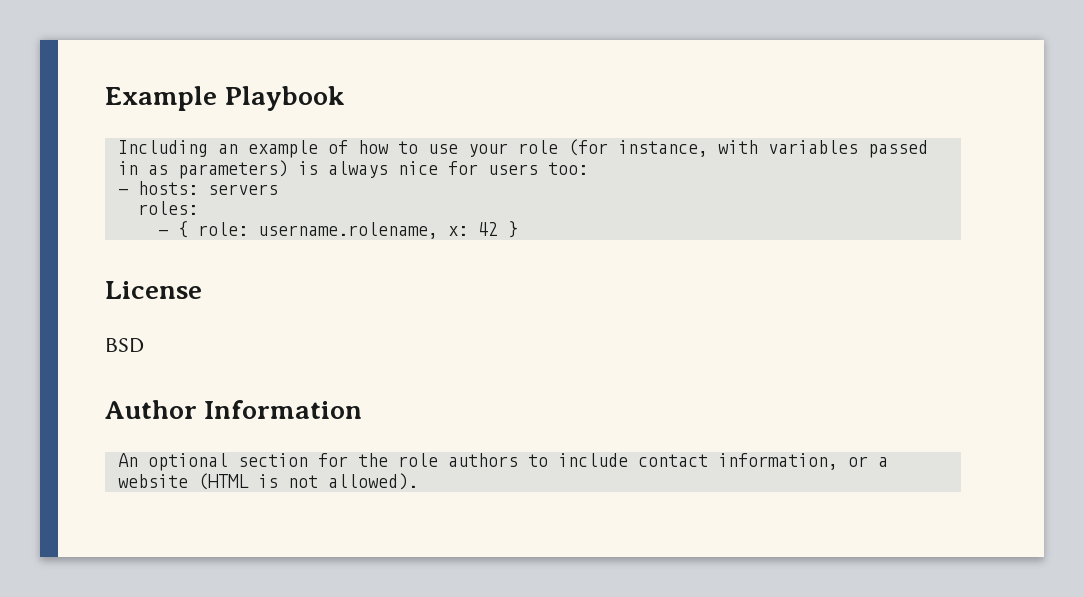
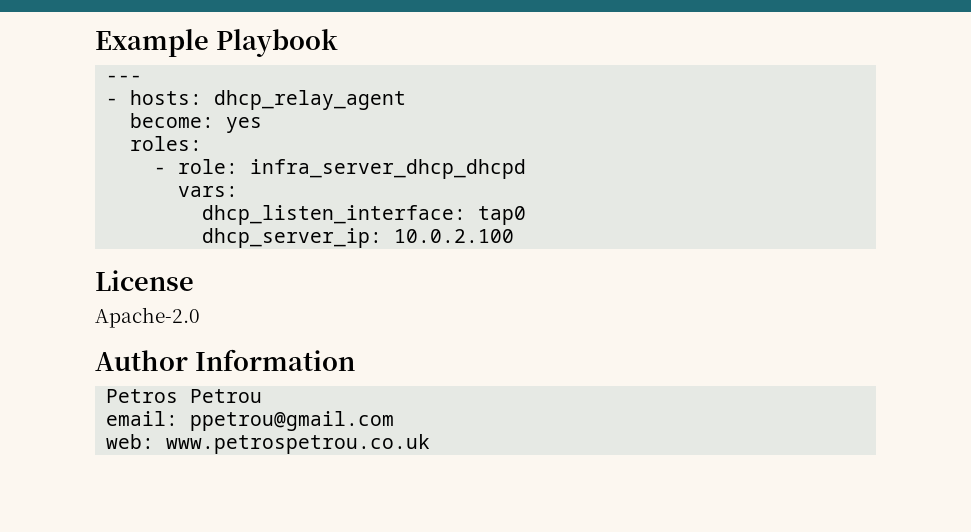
- Including an example of how to use your role (for instance, with variables passed in as parameters) is always nice for users too:
+ ---
- - hosts: servers
+ - hosts: dhcp_relay_agent
+ become: yes
- - { role: username.rolename, x: 42 }
+ - role: infra_server_dhcp_dhcpd
+ vars:
+ dhcp_listen_interface: tap0
+ dhcp_server_ip: 10.0.2.100
- BSD
+ Apache-2.0
- An optional section for the role authors to include contact information, or a website (HTML is not allowed).
+ Petros Petrou
+ email: ppetrou@gmail.com
+ web: www.petrospetrou.co.uk

